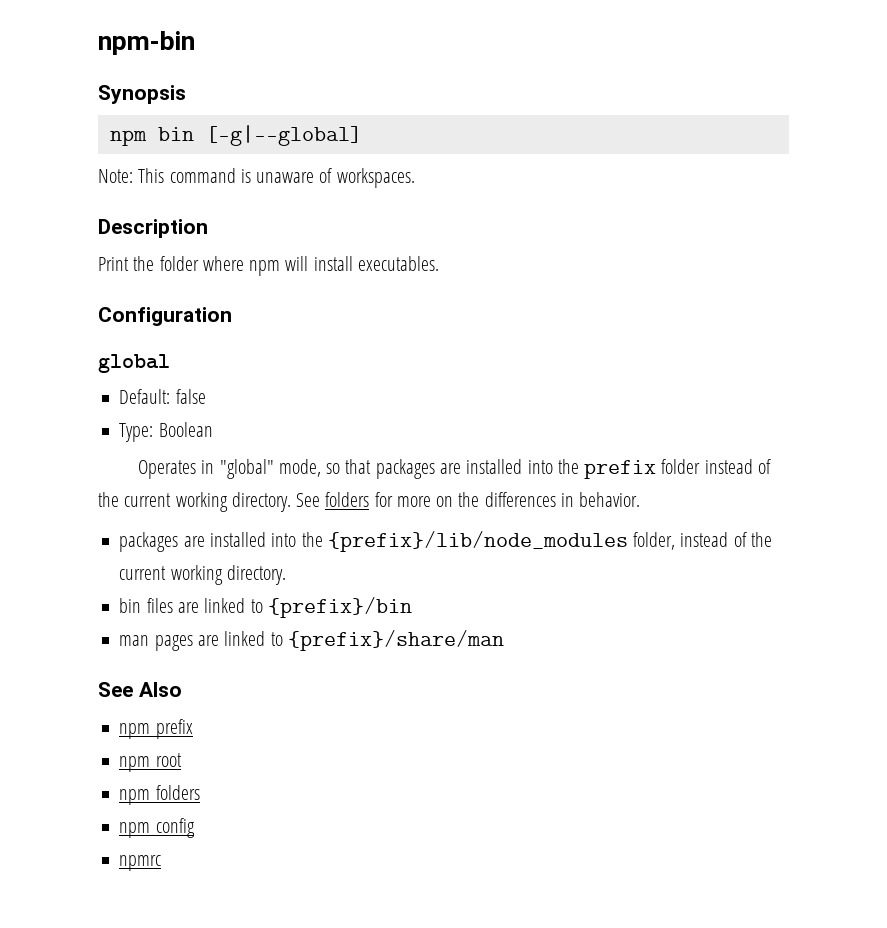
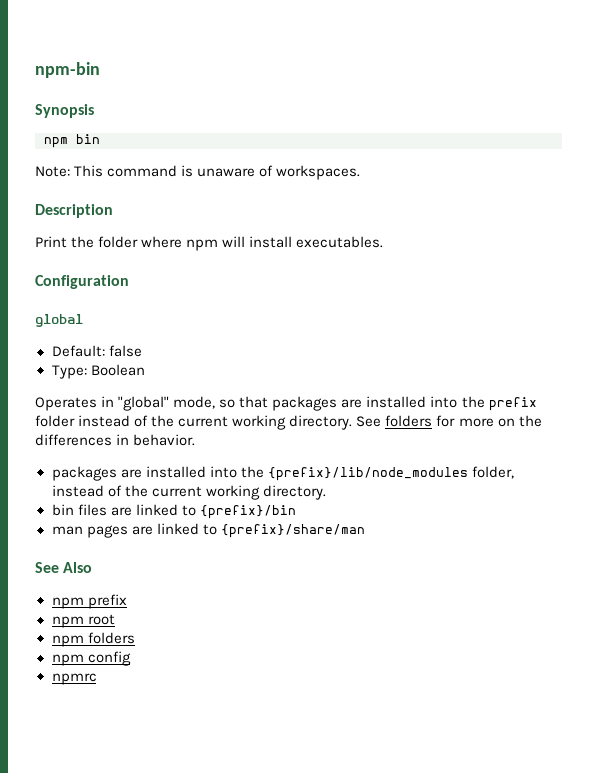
- npm bin [-g|--global]
+ npm bin

